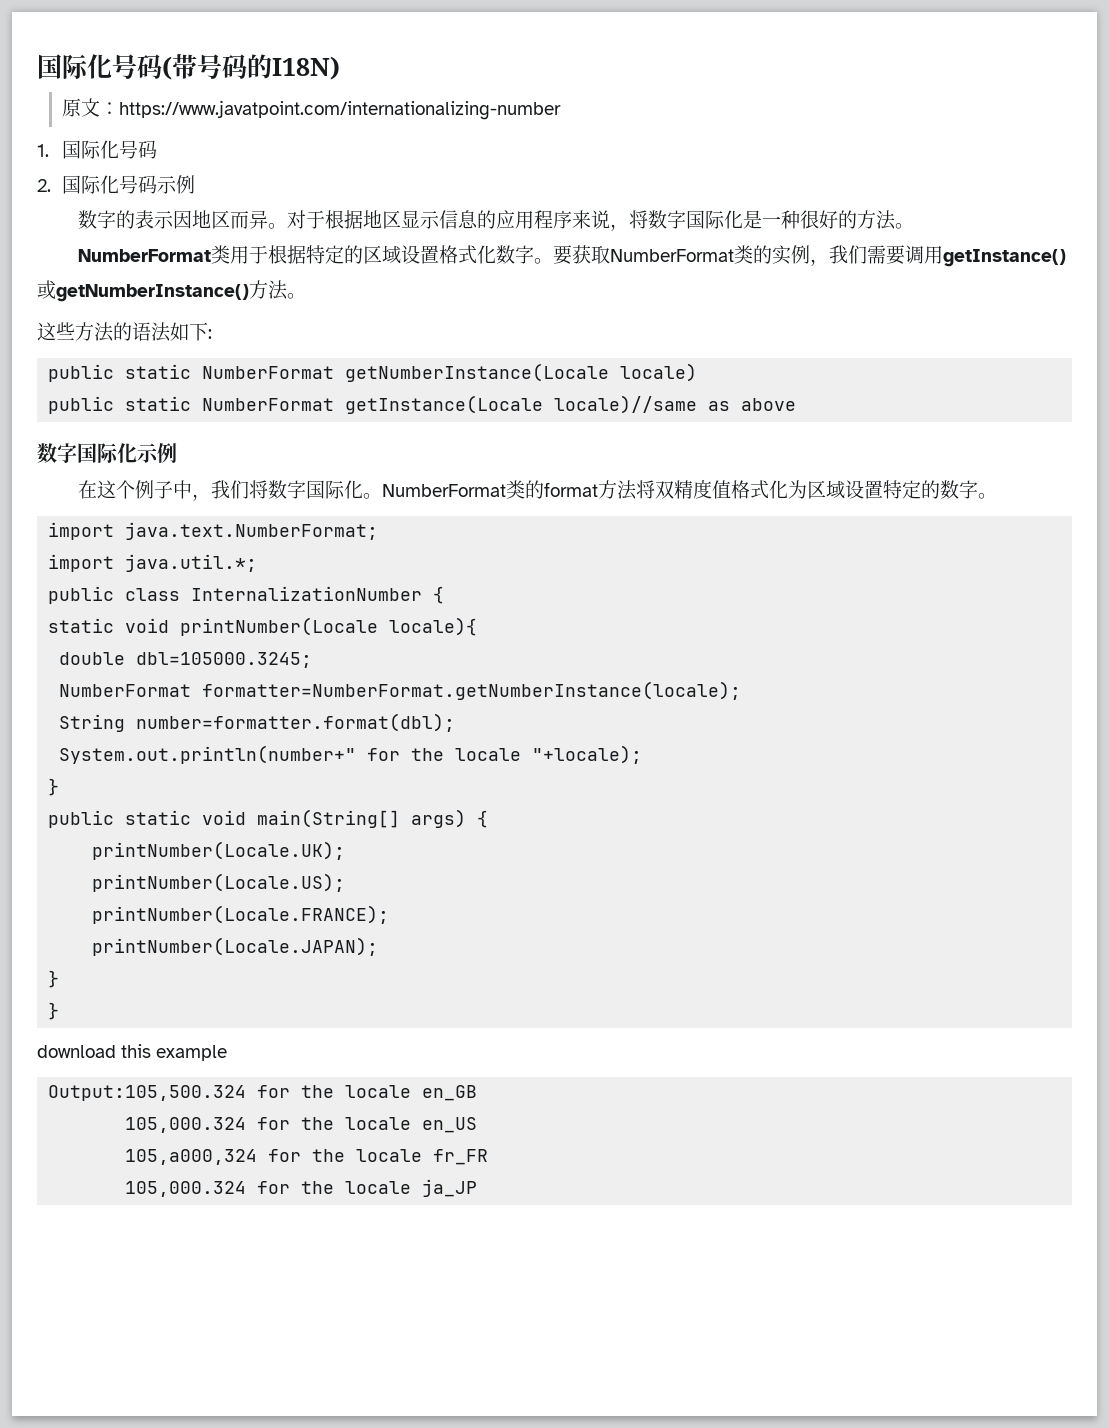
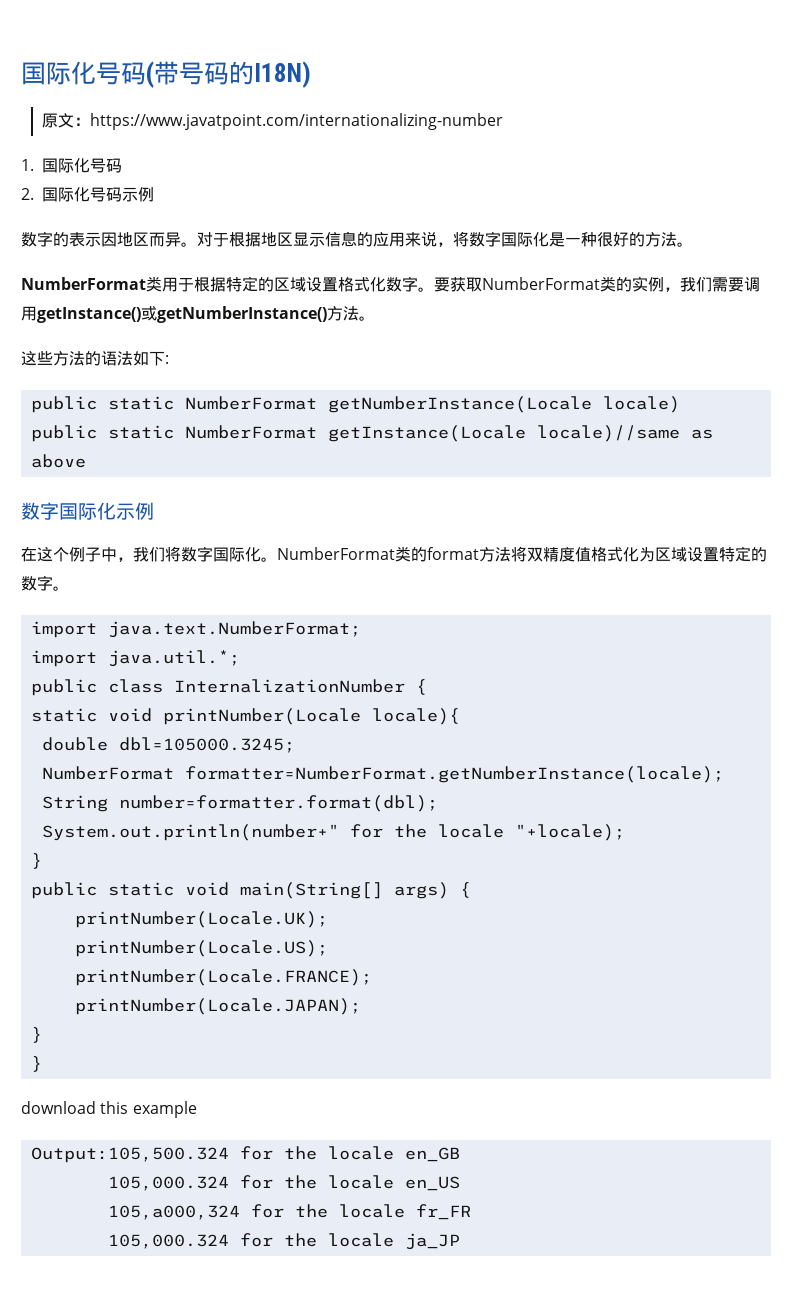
- 对于根据地区显示信息的应用程序来说，将数字国际化是一种很好的方法。
+ 对于根据地区显示信息的应用来说，将数字国际化是一种很好的方法。

